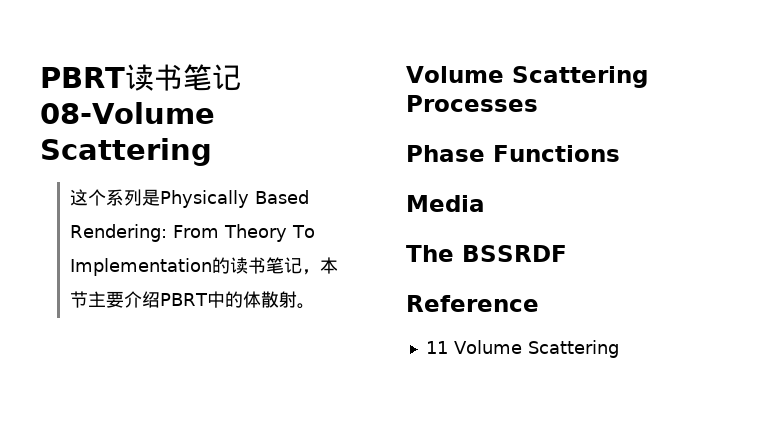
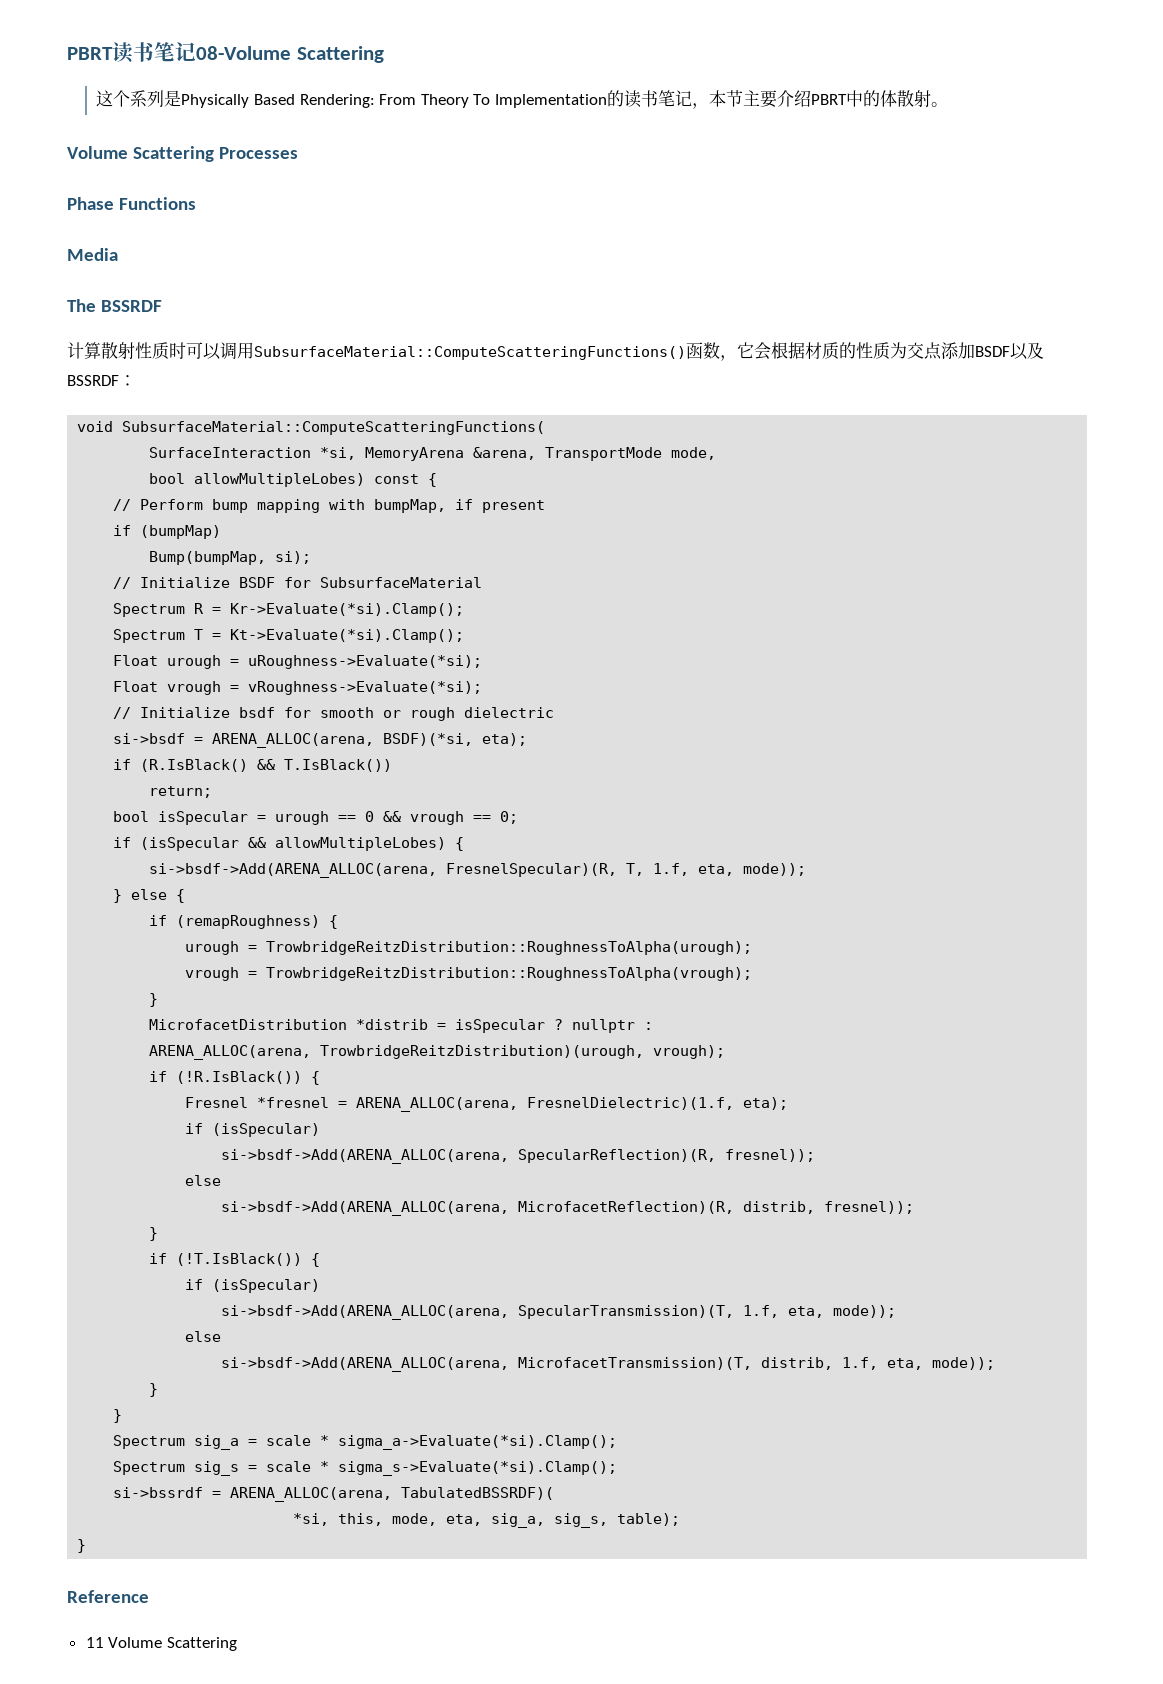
+ 计算散射性质时可以调用SubsurfaceMaterial::ComputeScatteringFunctions()函数，它会根据材质的性质为交点添加BSDF以及BSSRDF：
+ void SubsurfaceMaterial::ComputeScatteringFunctions(
+ SurfaceInteraction *si, MemoryArena &arena, TransportMode mode,
+ bool allowMultipleLobes) const {
+ // Perform bump mapping with bumpMap, if present
+ if (bumpMap)
+ Bump(bumpMap, si);
+ // Initialize BSDF for SubsurfaceMaterial
+ Spectrum R = Kr->Evaluate(*si).Clamp();
+ Spectrum T = Kt->Evaluate(*si).Clamp();
+ Float urough = uRoughness->Evaluate(*si);
+ Float vrough = vRoughness->Evaluate(*si);
+ // Initialize bsdf for smooth or rough dielectric
+ si->bsdf = ARENA_ALLOC(arena, BSDF)(*si, eta);
+ if (R.IsBlack() && T.IsBlack())
+ return;
+ bool isSpecular = urough == 0 && vrough == 0;
+ if (isSpecular && allowMultipleLobes) {
+ si->bsdf->Add(ARENA_ALLOC(arena, FresnelSpecular)(R, T, 1.f, eta, mode));
+ } else {
+ if (remapRoughness) {
+ urough = TrowbridgeReitzDistribution::RoughnessToAlpha(urough);
+ vrough = TrowbridgeReitzDistribution::RoughnessToAlpha(vrough);
+ }
+ MicrofacetDistribution *distrib = isSpecular ? nullptr :
+ ARENA_ALLOC(arena, TrowbridgeReitzDistribution)(urough, vrough);
+ if (!R.IsBlack()) {
+ Fresnel *fresnel = ARENA_ALLOC(arena, FresnelDielectric)(1.f, eta);
+ if (isSpecular)
+ si->bsdf->Add(ARENA_ALLOC(arena, SpecularReflection)(R, fresnel));
+ else
+ si->bsdf->Add(ARENA_ALLOC(arena, MicrofacetReflection)(R, distrib, fresnel));
+ }
+ if (!T.IsBlack()) {
+ if (isSpecular)
+ si->bsdf->Add(ARENA_ALLOC(arena, SpecularTransmission)(T, 1.f, eta, mode));
+ else
+ si->bsdf->Add(ARENA_ALLOC(arena, MicrofacetTransmission)(T, distrib, 1.f, eta, mode));
+ }
+ }
+ Spectrum sig_a = scale * sigma_a->Evaluate(*si).Clamp();
+ Spectrum sig_s = scale * sigma_s->Evaluate(*si).Clamp();
+ si->bssrdf = ARENA_ALLOC(arena, TabulatedBSSRDF)(
+ *si, this, mode, eta, sig_a, sig_s, table);
+ }

